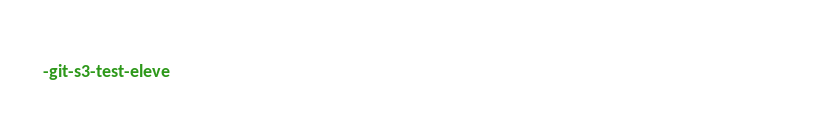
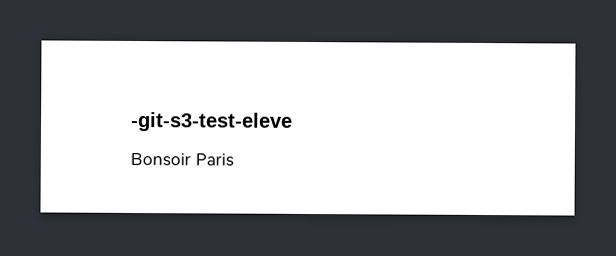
+ Bonsoir Paris

